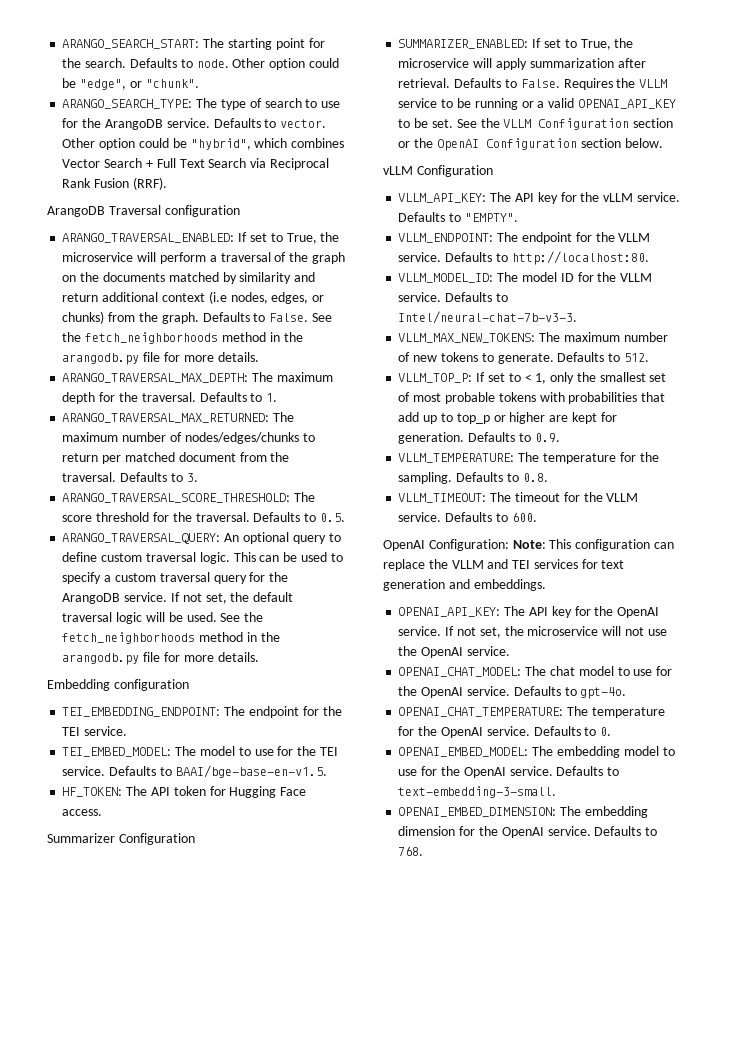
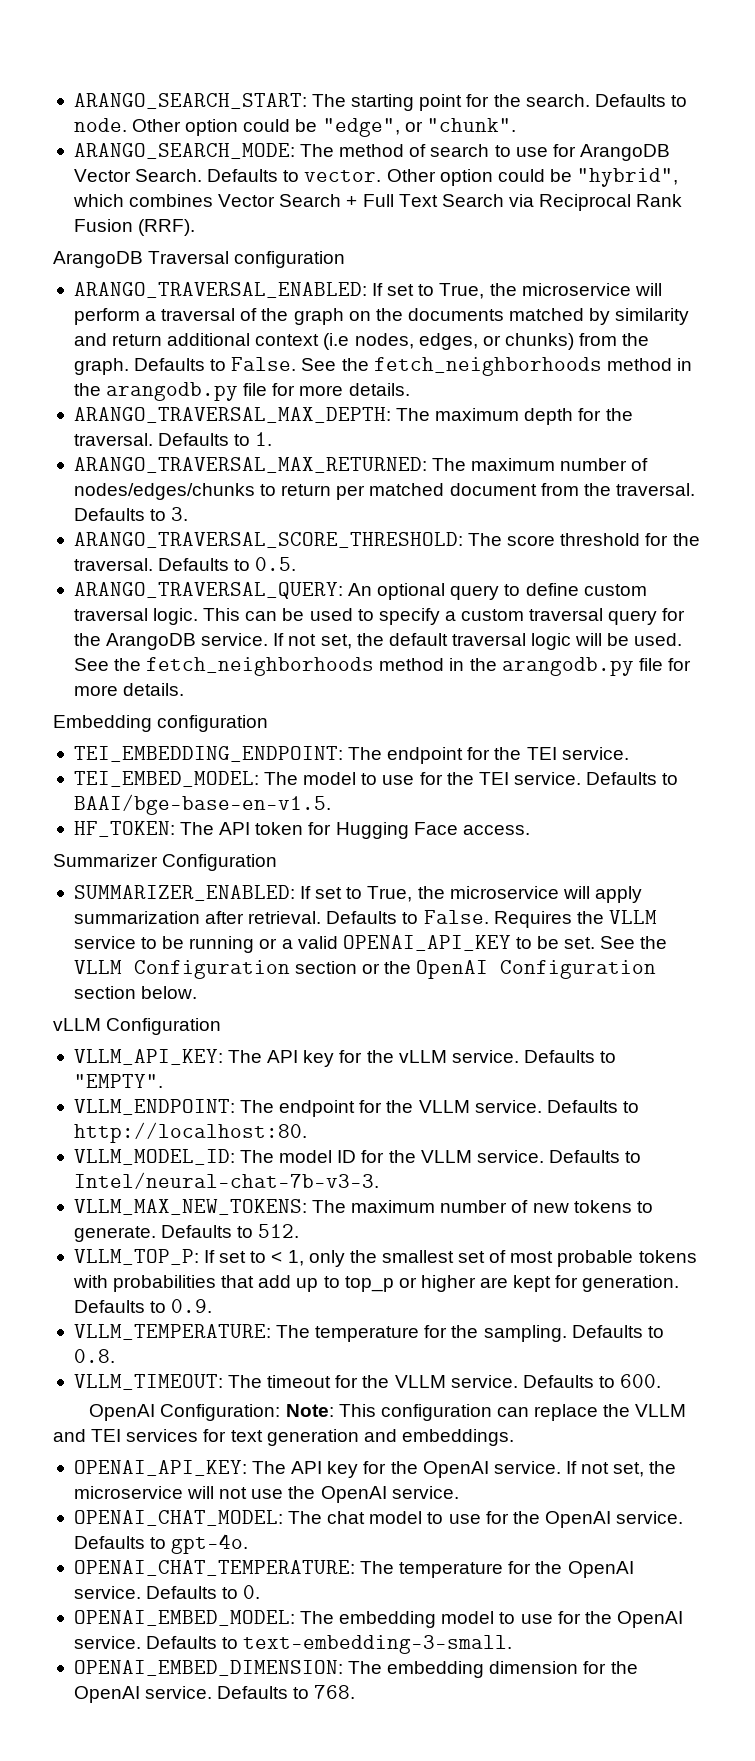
- ARANGO_SEARCH_TYPE: The type of search to use for the ArangoDB service.
+ ARANGO_SEARCH_MODE: The method of search to use for ArangoDB Vector Search.

